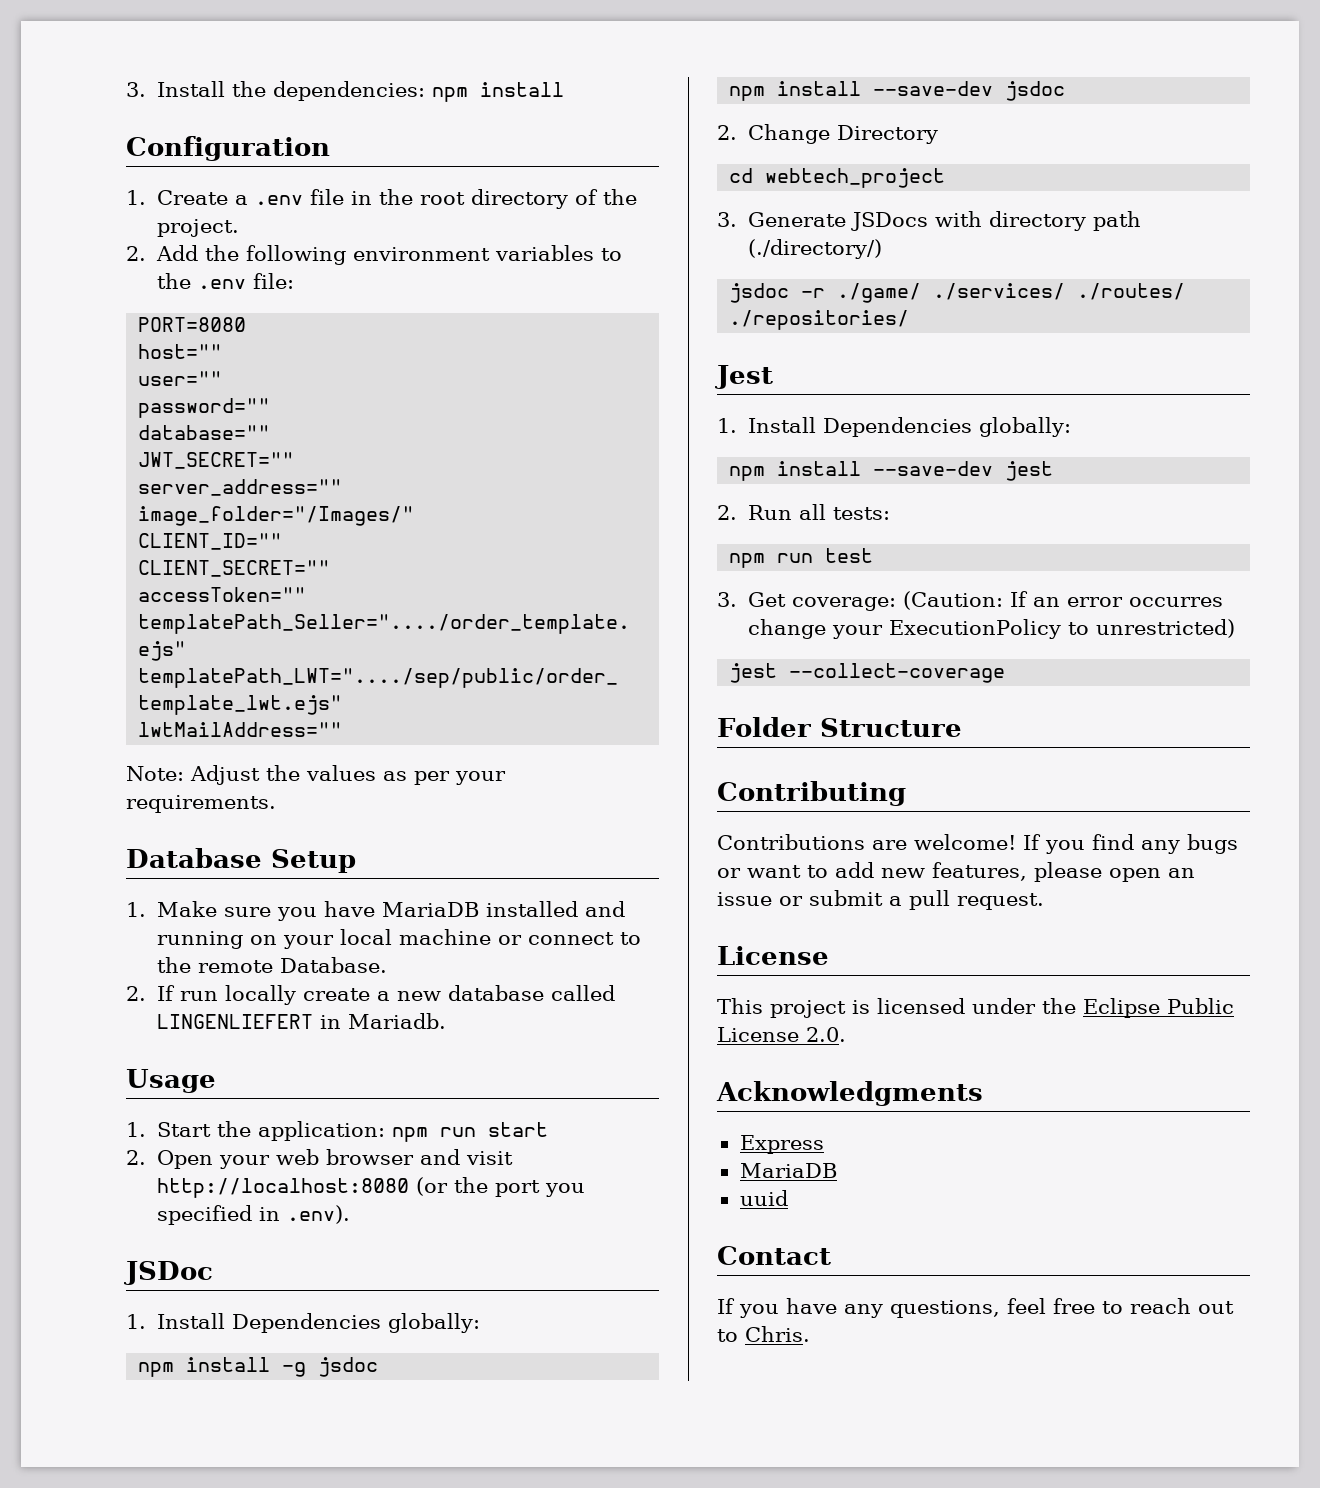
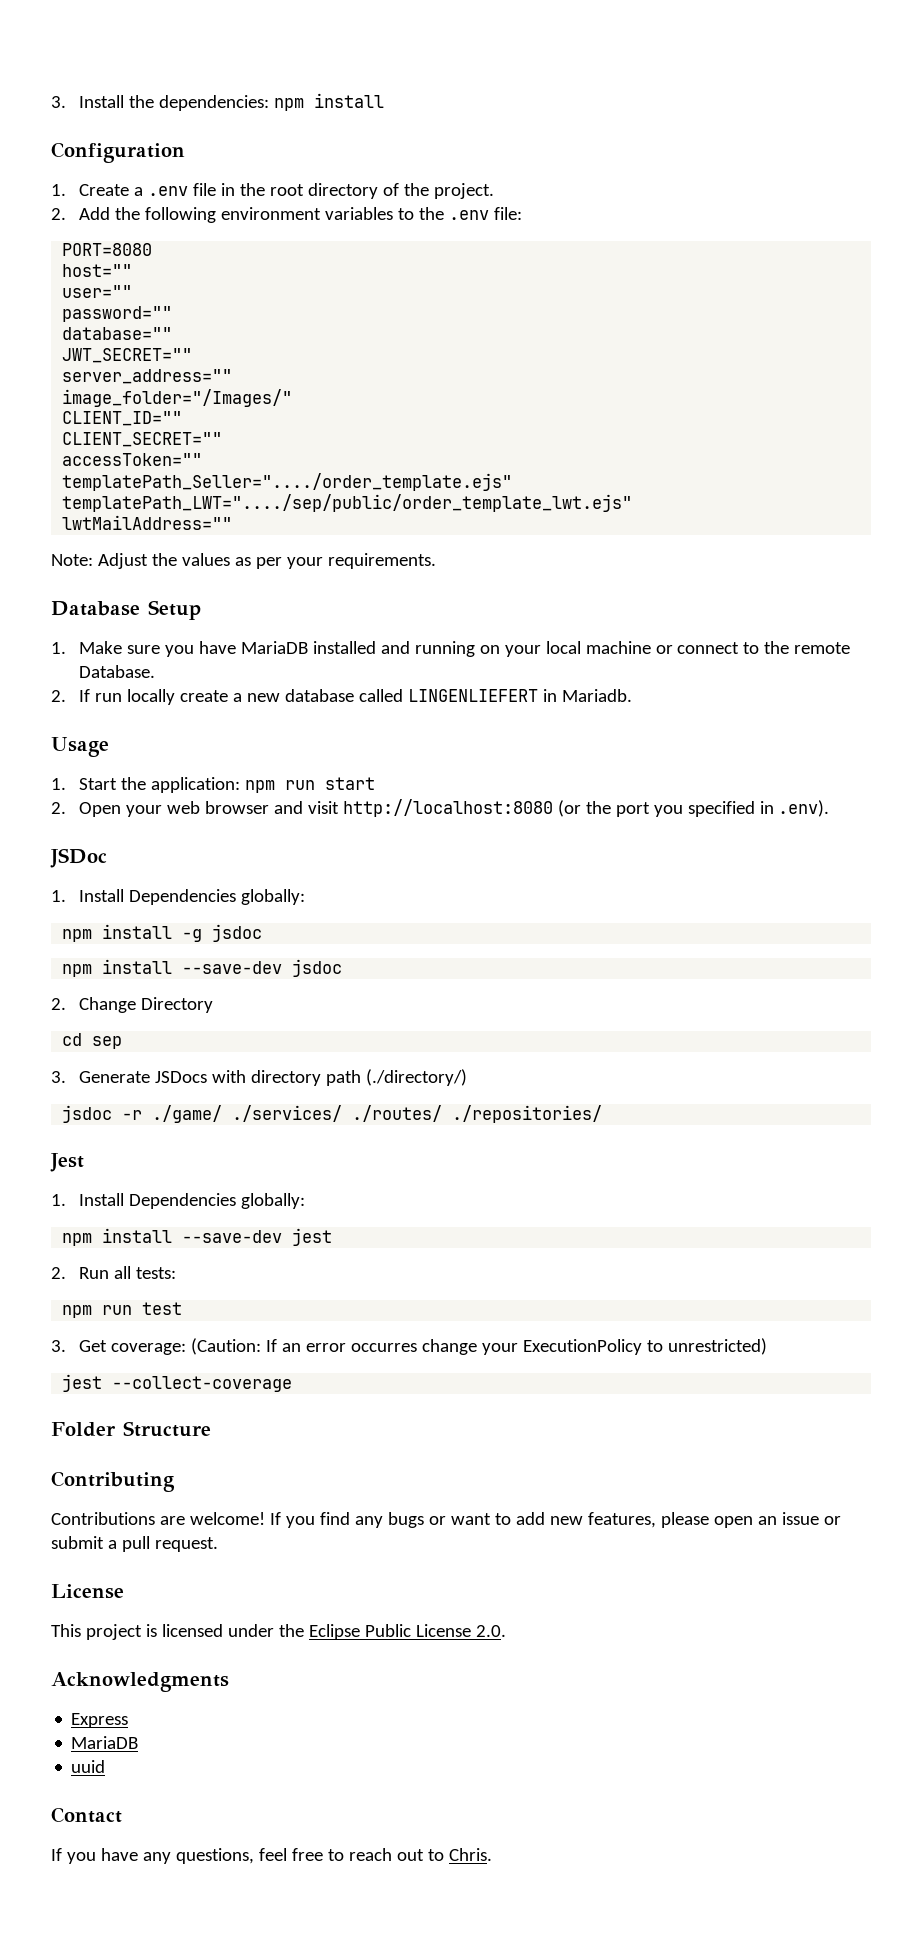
- cd webtech_project
+ cd sep

